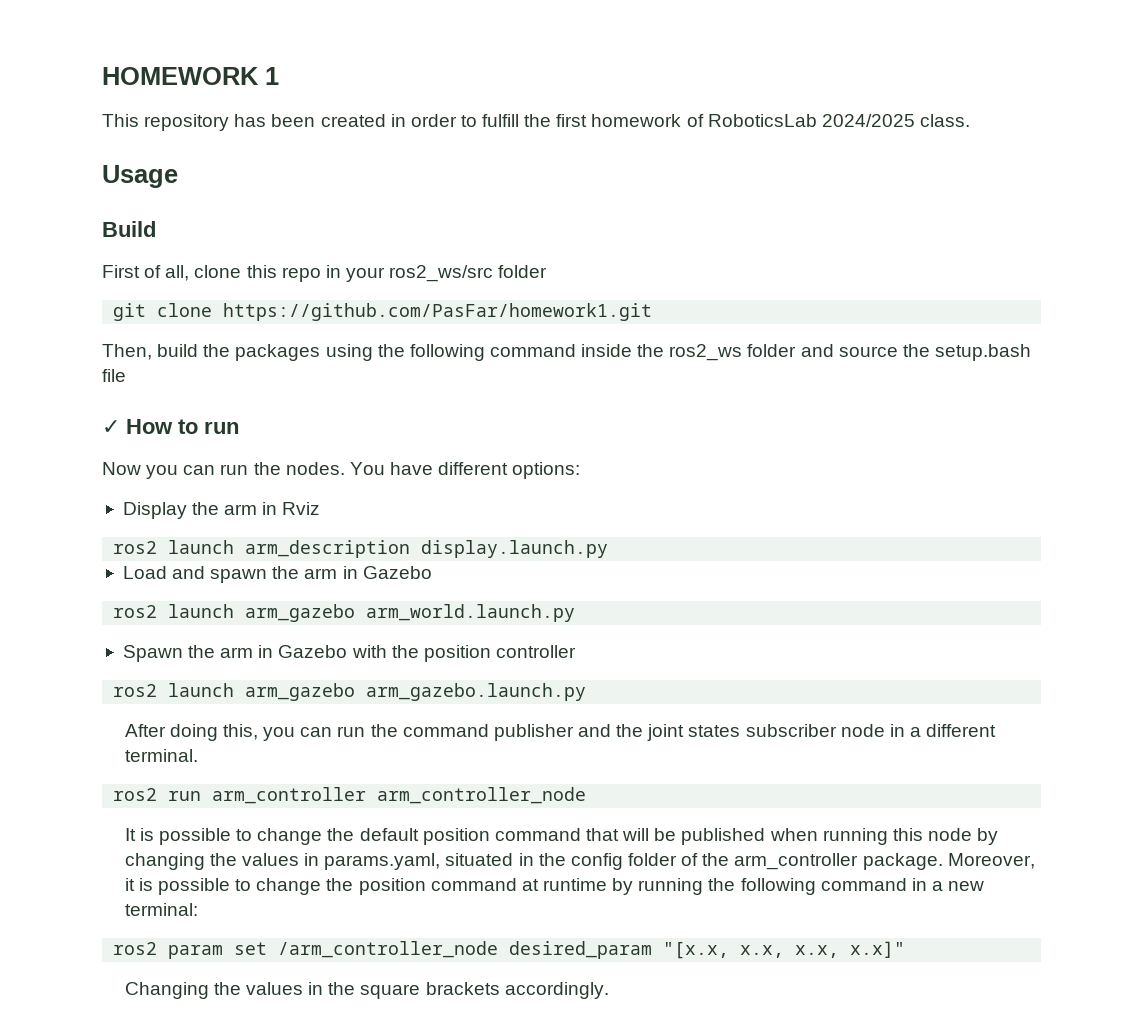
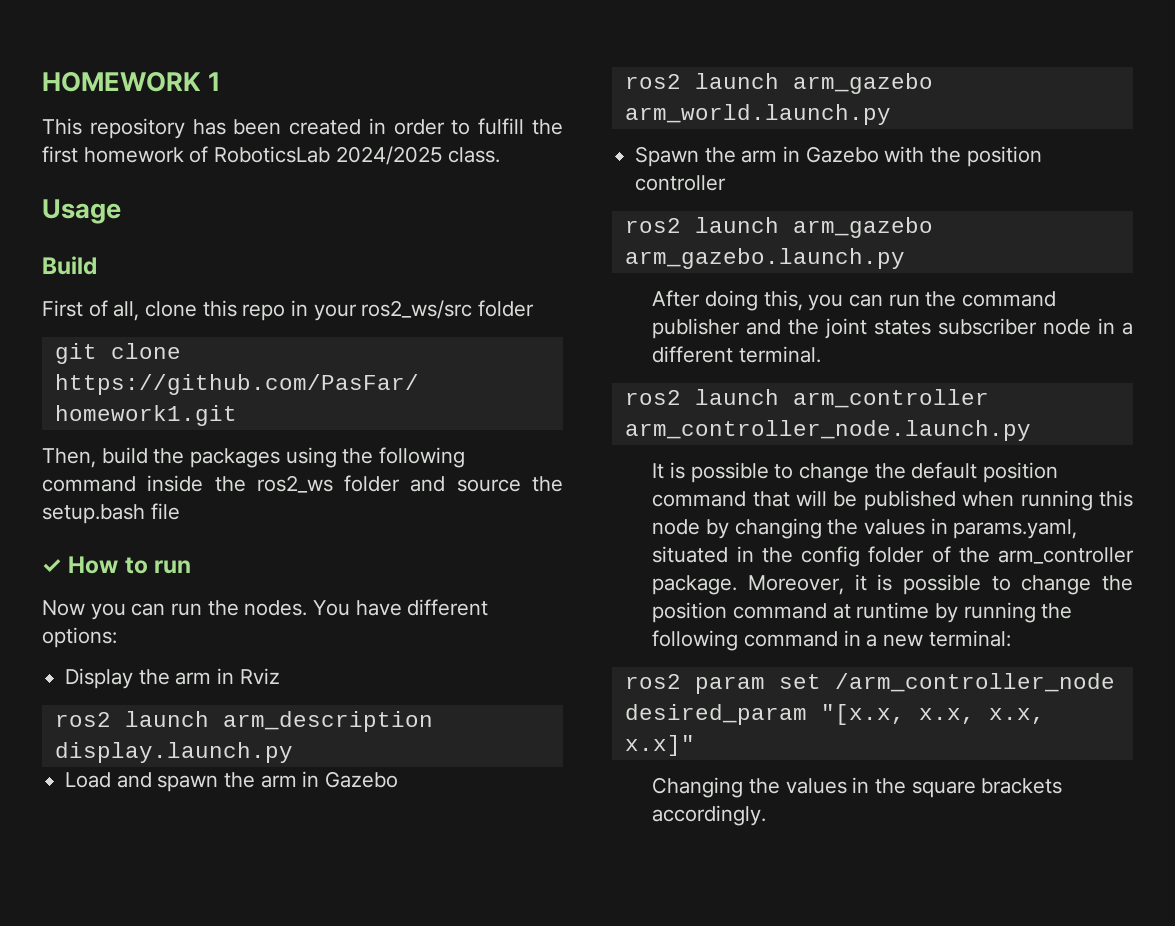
- ros2 run arm_controller arm_controller_node
+ ros2 launch arm_controller arm_controller_node.launch.py

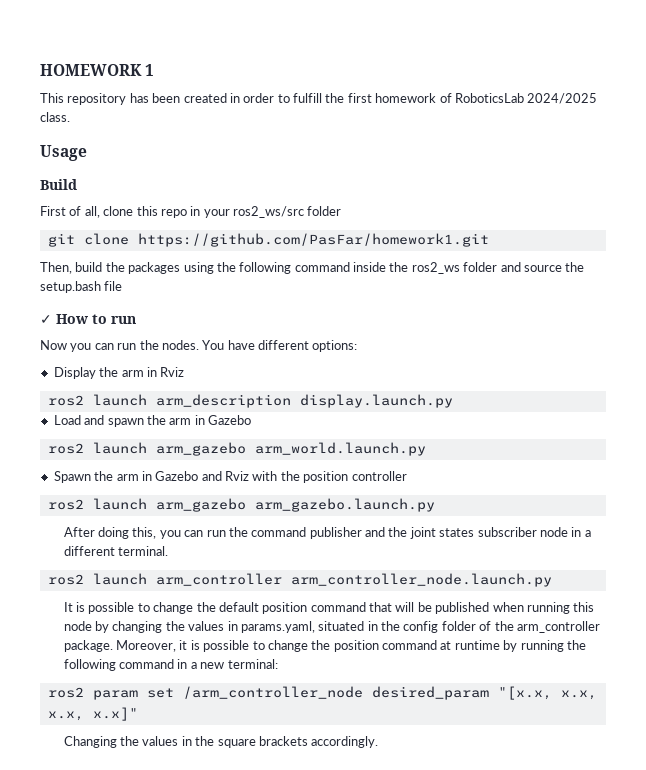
- Spawn the arm in Gazebo with the position controller
+ Spawn the arm in Gazebo and Rviz with the position controller

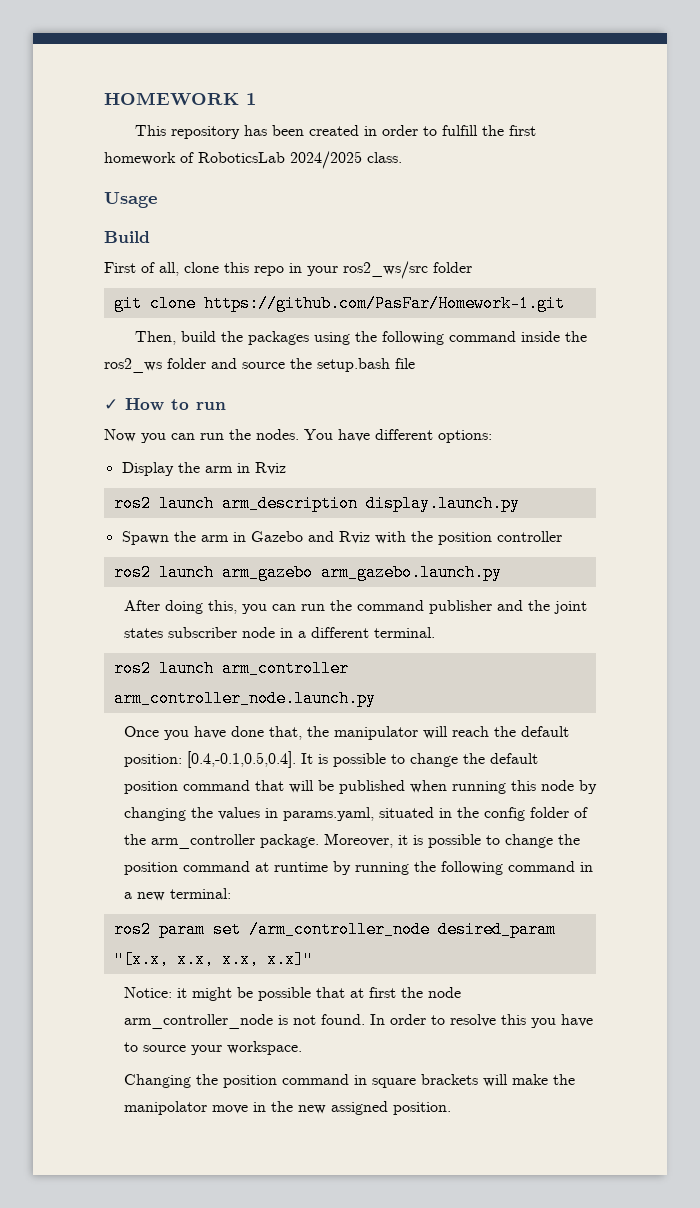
- git clone https://github.com/PasFar/homework1.git
+ git clone https://github.com/PasFar/Homework-1.git
- Load and spawn the arm in Gazebo
- ros2 launch arm_gazebo arm_world.launch.py
- It is possible to change the default position command that will be published when running this node by changing the values in params.yaml, situated in the config folder of the arm_controller package.
+ Once you have done that, the manipulator will reach the default position: [0.4,-0.1,0.5,0.4]. It is possible to change the default position command that will be published when running this node by changing the values in params.yaml, situated in the config folder of the arm_controller package.
- Changing the values in the square brackets accordingly.
+ Notice: it might be possible that at first the node arm_controller_node is not found. In order to resolve this you have to source your workspace.
+ Changing the position command in square brackets will make the manipolator move in the new assigned position.

